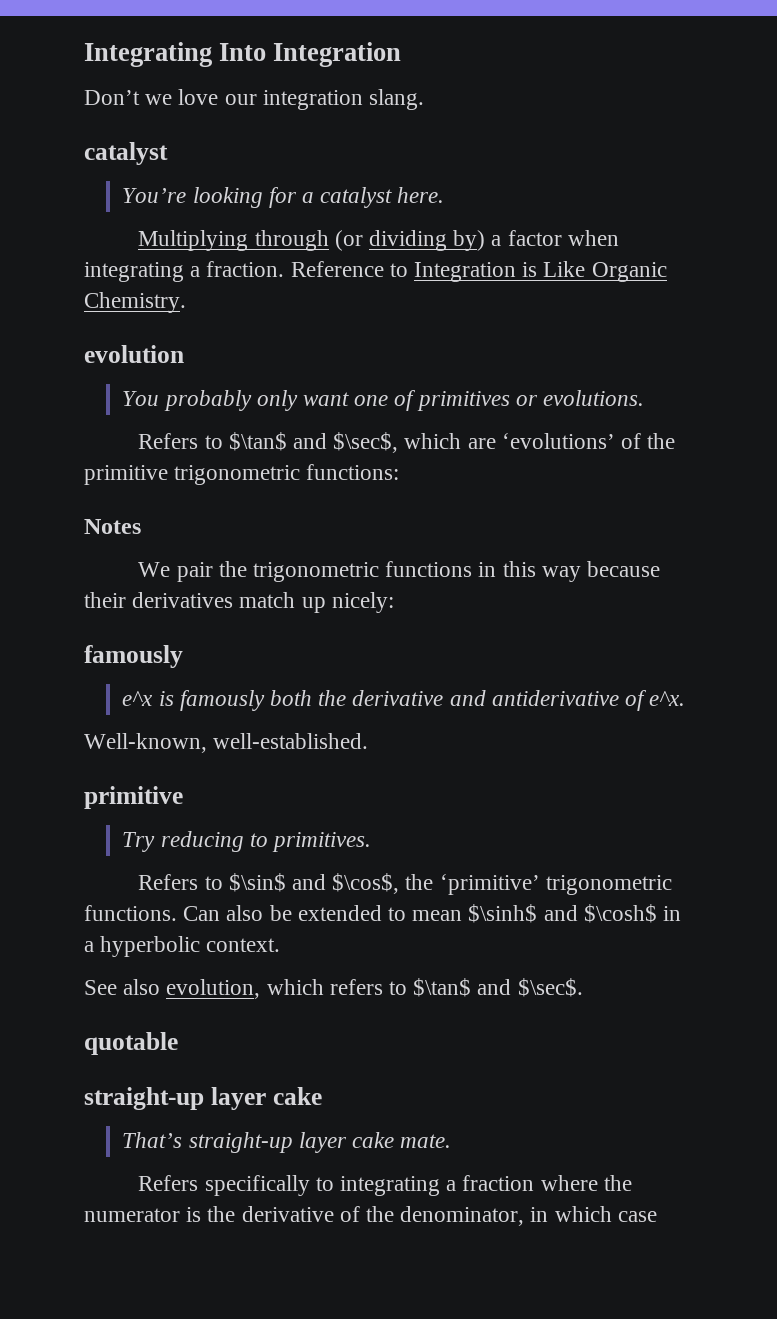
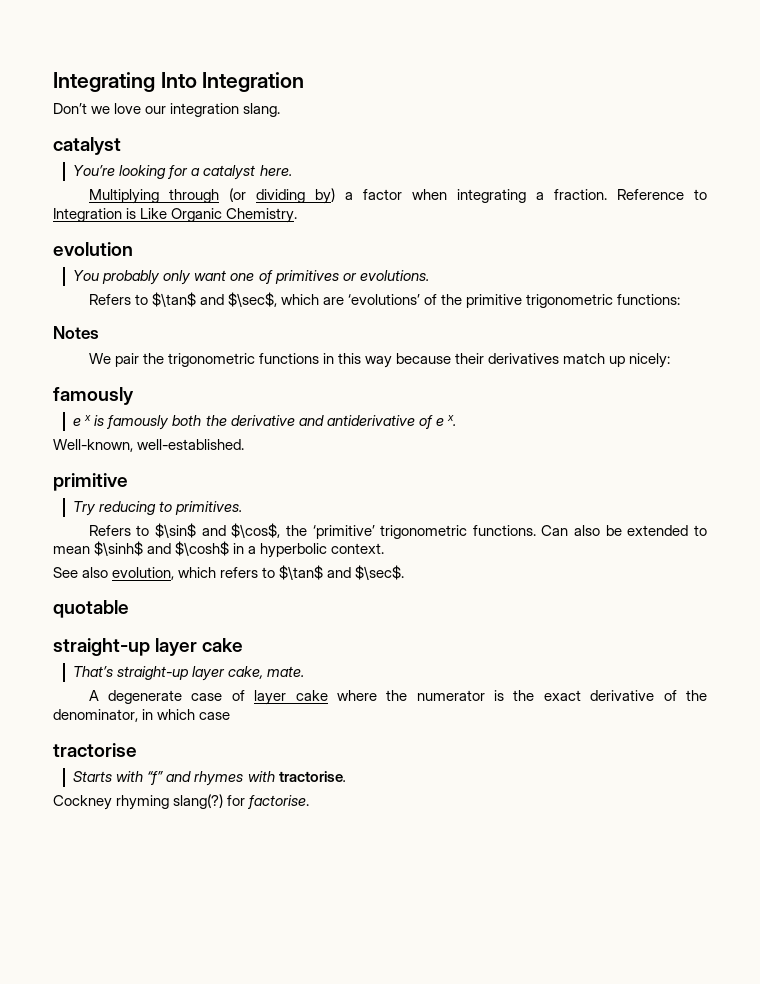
- e^x is famously both the derivative and antiderivative of e^x.
+ e x is famously both the derivative and antiderivative of e x.
- That’s straight-up layer cake mate.
+ That’s straight-up layer cake, mate.
- Refers specifically to integrating a fraction where the numerator is the derivative of the denominator, in which case
+ A degenerate case of layer cake where the numerator is the exact derivative of the denominator, in which case
+ tractorise
+ Starts with “f” and rhymes with tractorise.
+ Cockney rhyming slang(?) for factorise.

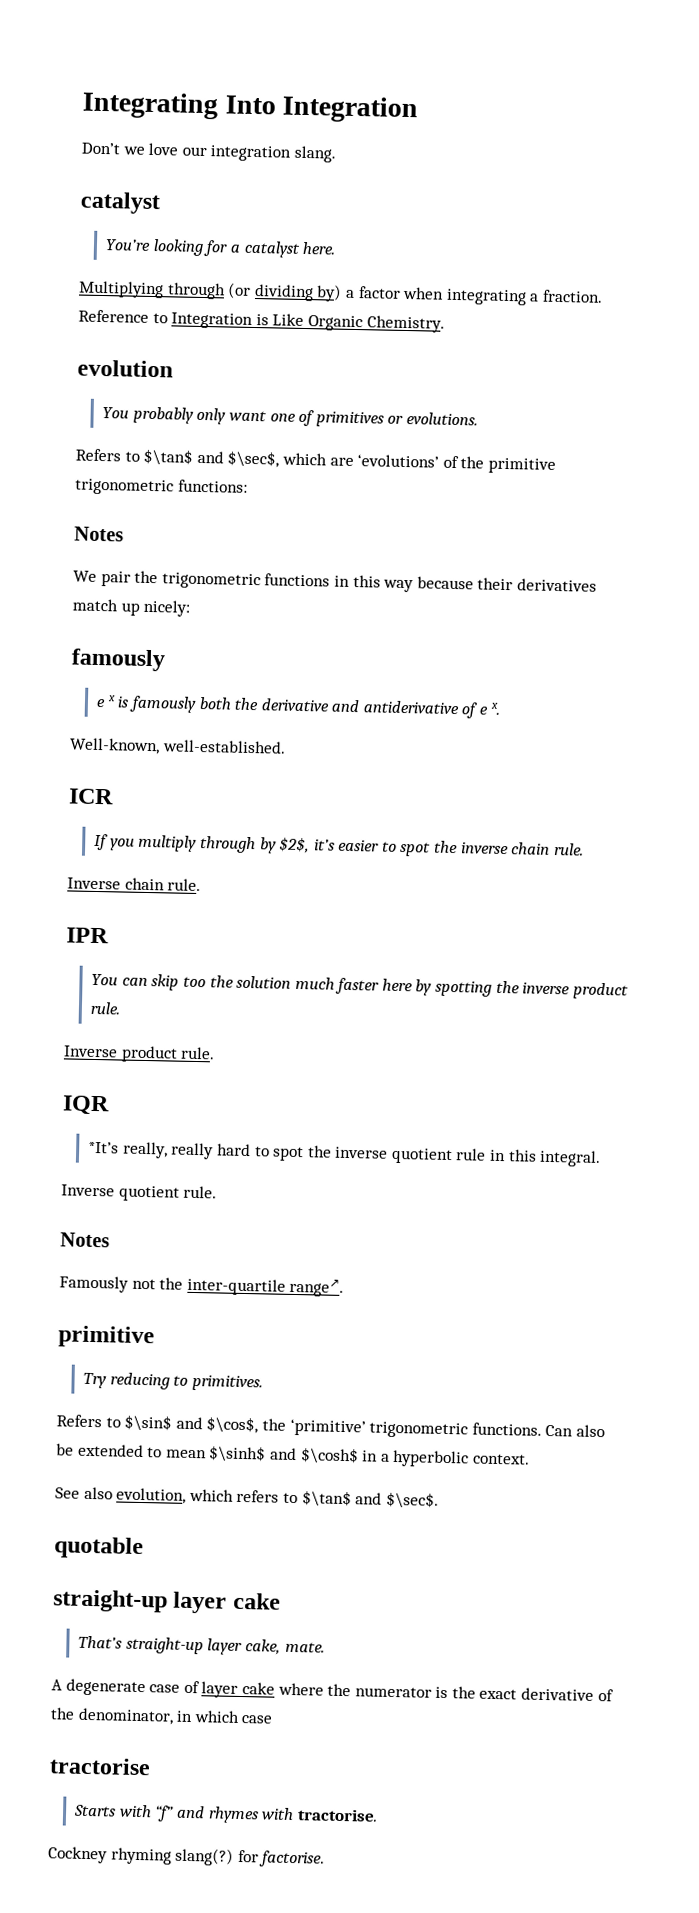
+ ICR
+ If you multiply through by $2$, it’s easier to spot the inverse chain rule.
+ Inverse chain rule.
+ IPR
+ You can skip too the solution much faster here by spotting the inverse product rule.
+ Inverse product rule.
+ IQR
+ *It’s really, really hard to spot the inverse quotient rule in this integral.
+ Inverse quotient rule.
+ Notes
+ Famously not the inter-quartile range↗.

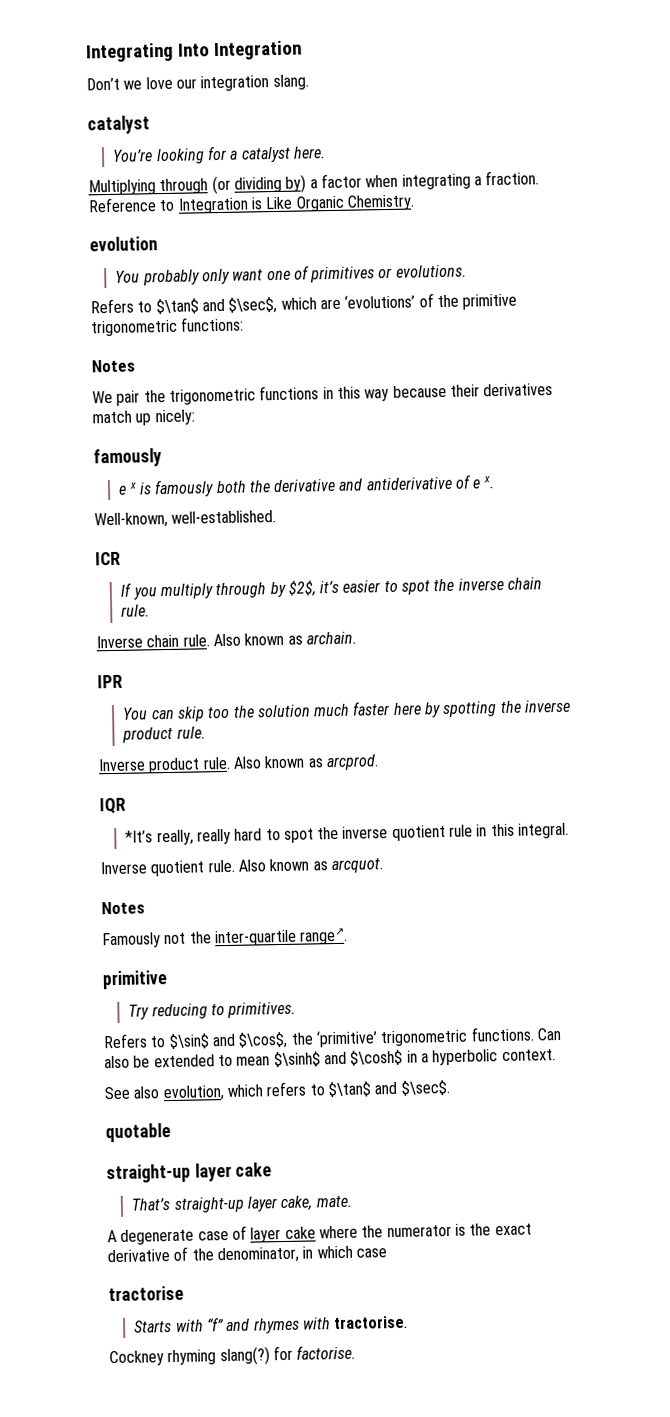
+ Also known as archain.
+ Also known as arcprod.
+ Also known as arcquot.

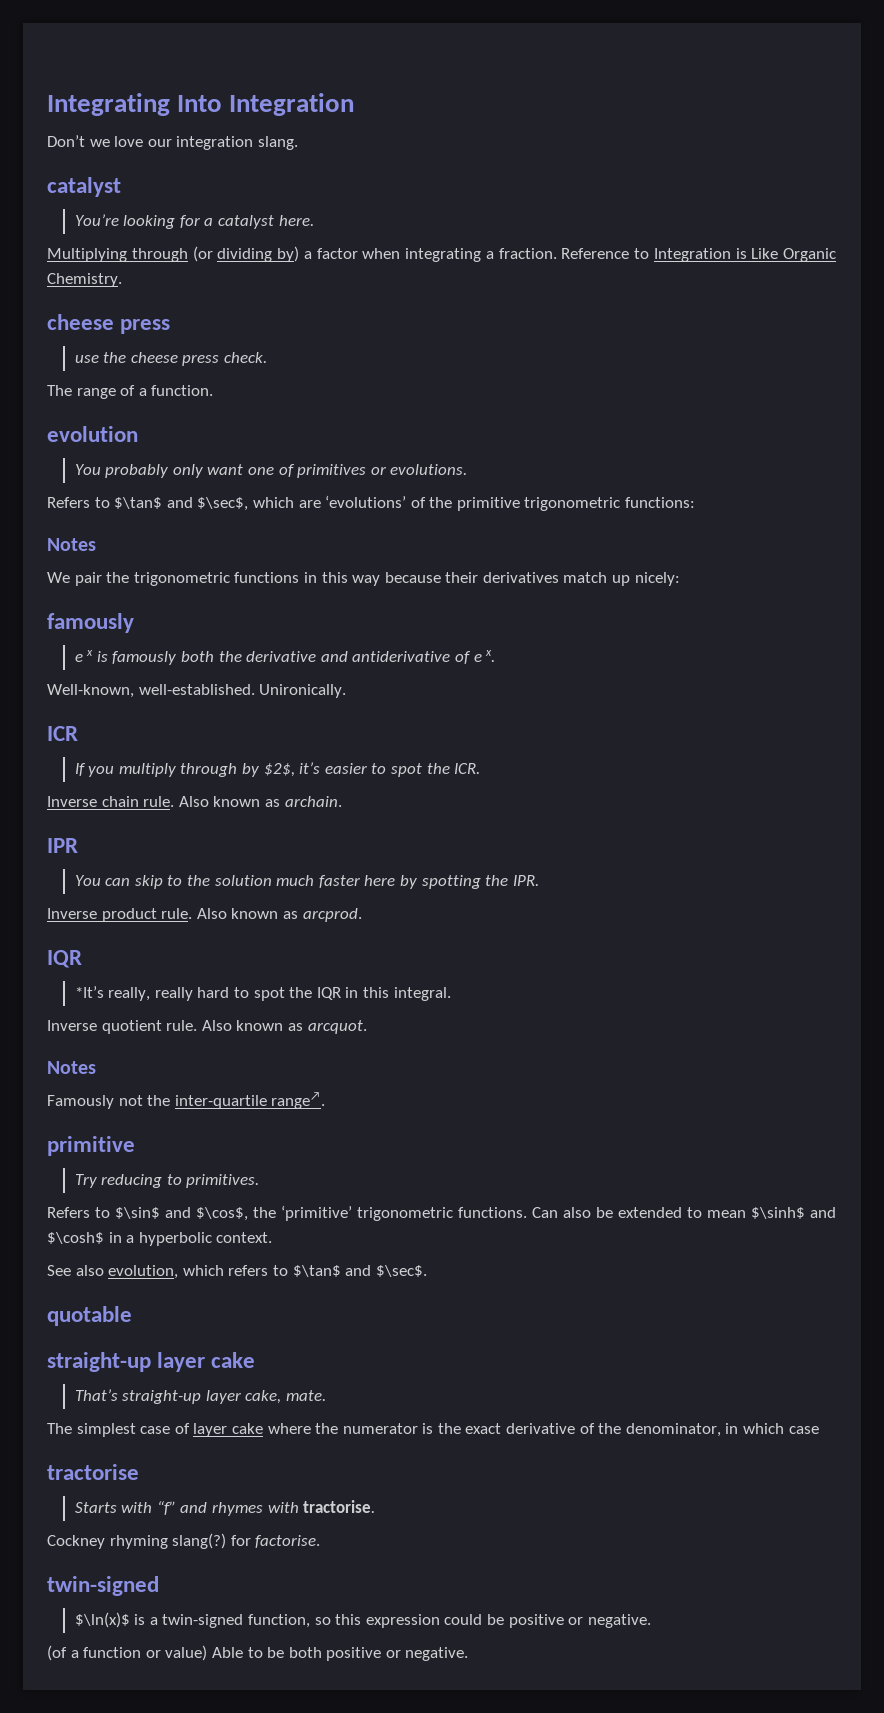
  Reference to Integration is Like Organic Chemistry.
+ cheese press
+ use the cheese press check.
+ The range of a function.
+ Unironically.
- If you multiply through by $2$, it’s easier to spot the inverse chain rule.
+ If you multiply through by $2$, it’s easier to spot the ICR.
- You can skip too the solution much faster here by spotting the inverse product rule.
+ You can skip to the solution much faster here by spotting the IPR.
- *It’s really, really hard to spot the inverse quotient rule in this integral.
+ *It’s really, really hard to spot the IQR in this integral.
- A degenerate case of layer cake where the numerator is the exact derivative of the denominator, in which case
+ The simplest case of layer cake where the numerator is the exact derivative of the denominator, in which case
  Cockney rhyming slang(?) for factorise.
+ twin-signed
+ $\ln(x)$ is a twin-signed function, so this expression could be positive or negative.
+ (of a function or value) Able to be both positive or negative.

